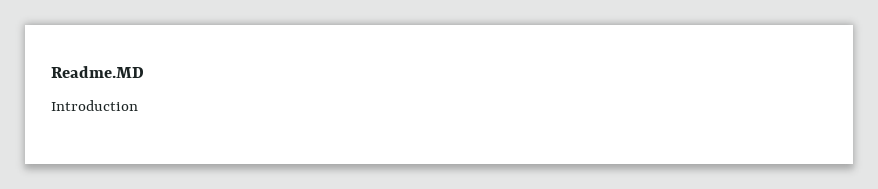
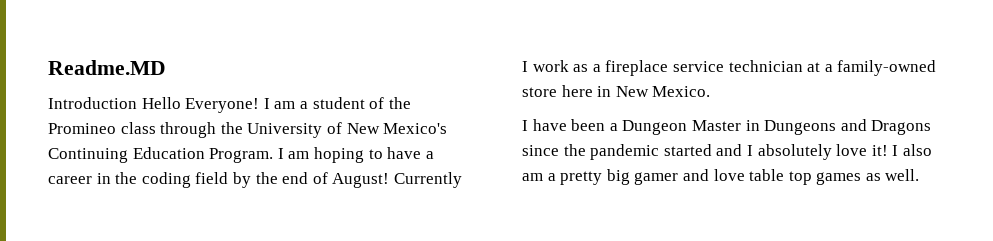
- Introduction
+ Introduction Hello Everyone! I am a student of the Promineo class through the University of New Mexico's Continuing Education Program. I am hoping to have a career in the coding field by the end of August! Currently I work as a fireplace service technician at a family-owned store here in New Mexico.
+ I have been a Dungeon Master in Dungeons and Dragons since the pandemic started and I absolutely love it! I also am a pretty big gamer and love table top games as well.

